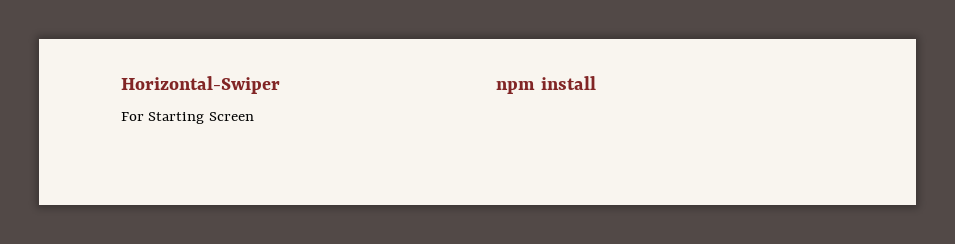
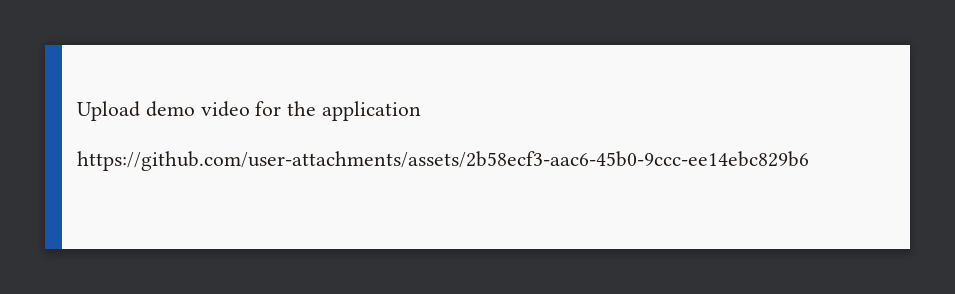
- Horizontal-Swiper
- For Starting Screen
- npm install
+ Upload demo video for the application
+ https://github.com/user-attachments/assets/2b58ecf3-aac6-45b0-9ccc-ee14ebc829b6

